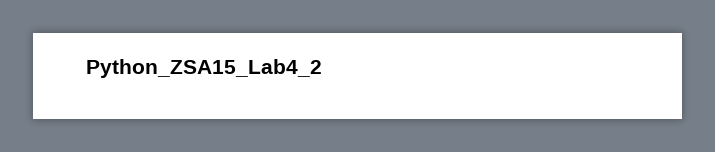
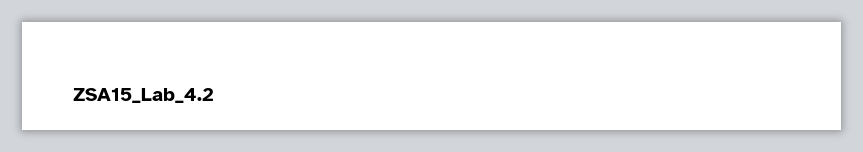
- Python_ZSA15_Lab4_2
+ ZSA15_Lab_4.2

